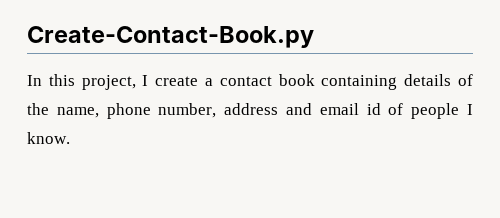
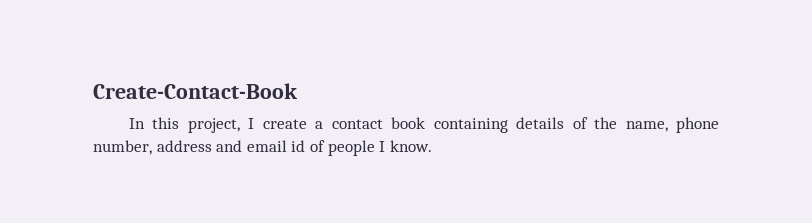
- Create-Contact-Book.py
+ Create-Contact-Book

